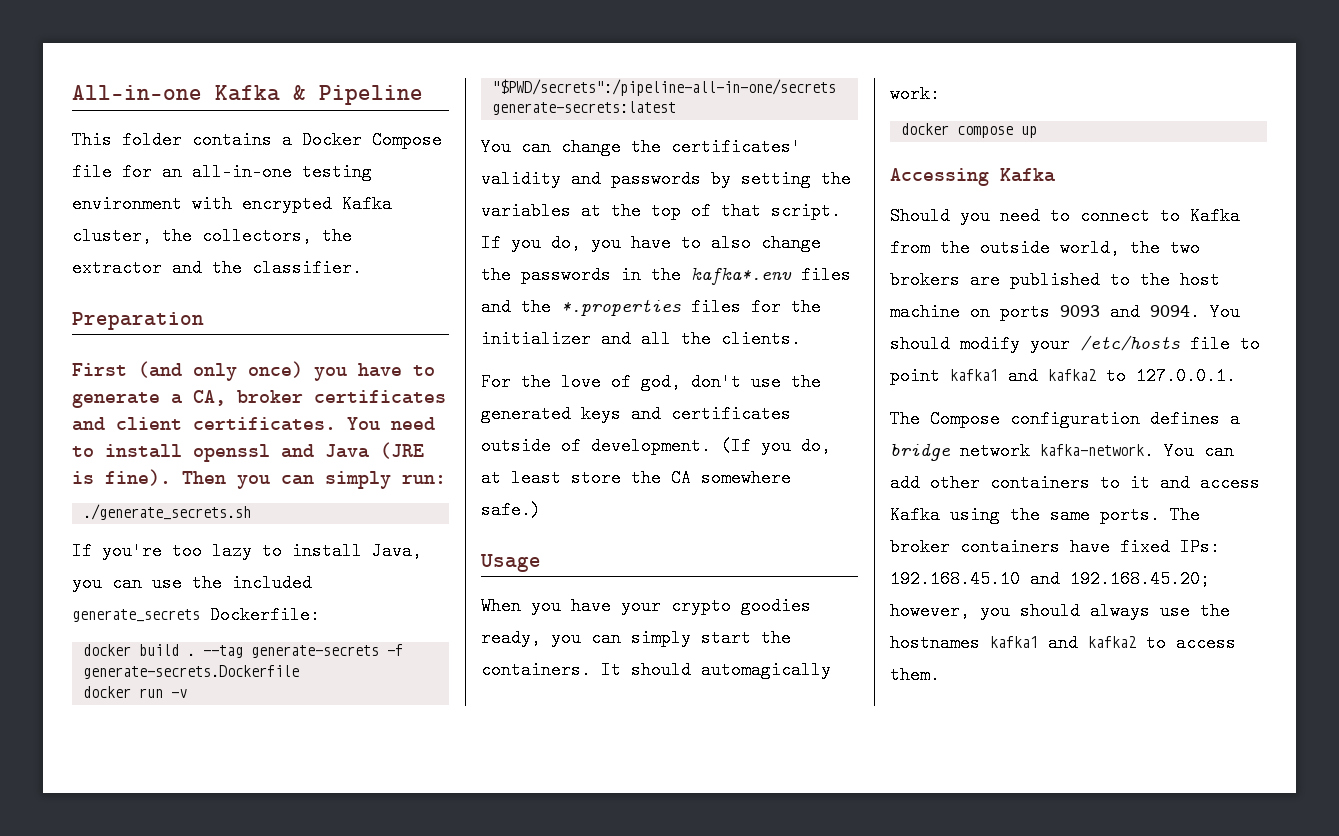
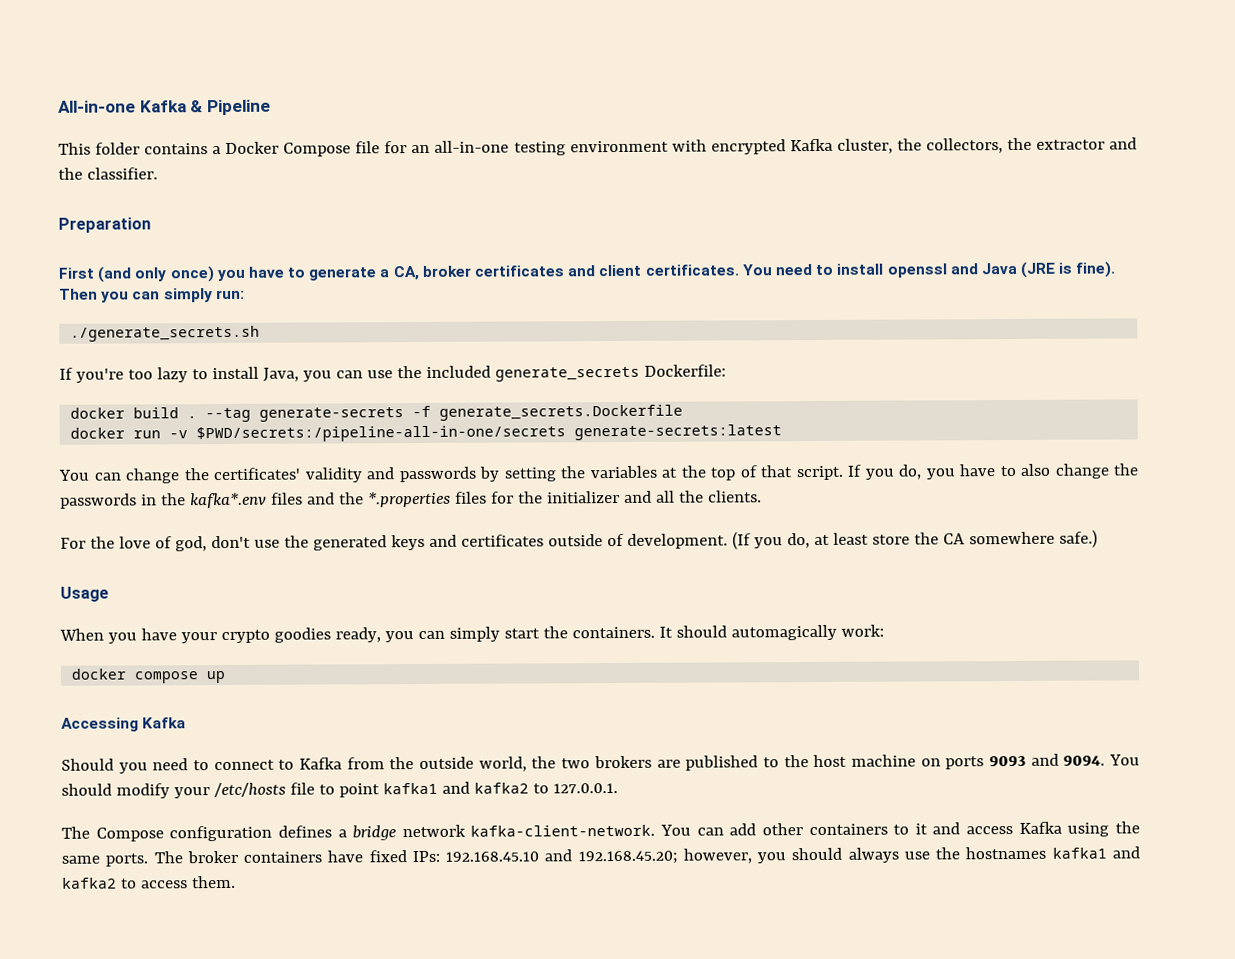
- --tag generate-secrets -f generate-secrets.Dockerfile
+ --tag generate-secrets -f generate_secrets.Dockerfile
- docker run -v "$PWD/secrets":/pipeline-all-in-one/secrets generate-secrets:latest
+ docker run -v $PWD/secrets:/pipeline-all-in-one/secrets generate-secrets:latest
- The Compose configuration defines a bridge network kafka-network.
+ The Compose configuration defines a bridge network kafka-client-network.

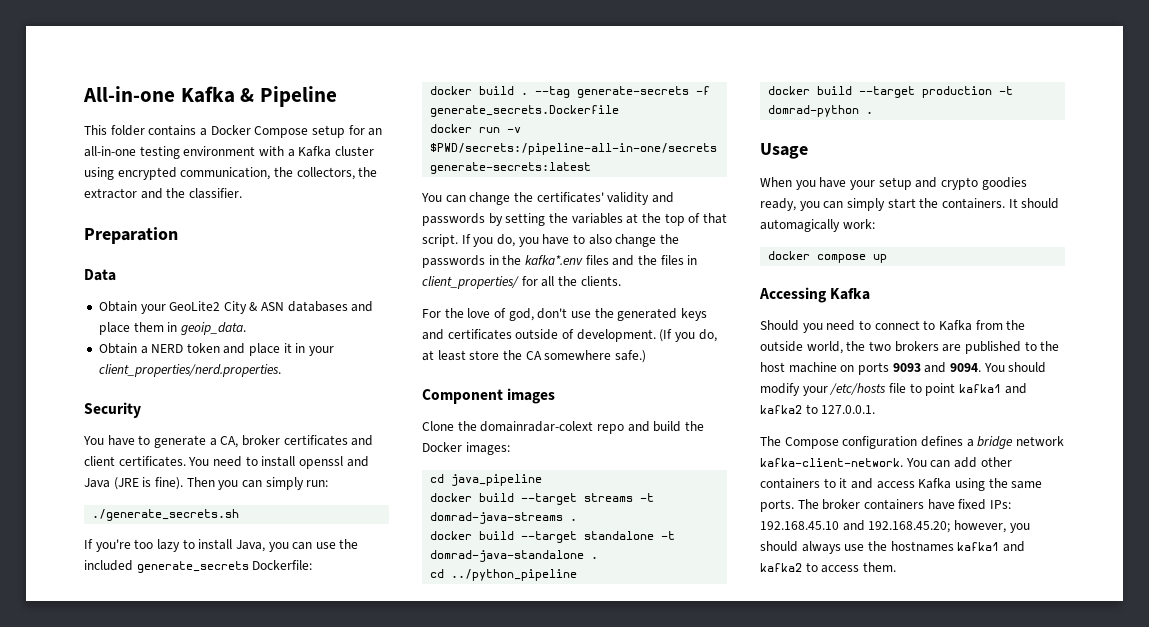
- This folder contains a Docker Compose file for an all-in-one testing environment with encrypted Kafka cluster, the collectors, the extractor and the classifier.
+ This folder contains a Docker Compose setup for an all-in-one testing environment with a Kafka cluster using encrypted communication, the collectors, the extractor and the classifier.
- First (and only once) you have to generate a CA, broker certificates and client certificates.
+ Data
+ Obtain your GeoLite2 City & ASN databases and place them in geoip_data.
+ Obtain a NERD token and place it in your client_properties/nerd.properties.
+ Security
+ You have to generate a CA, broker certificates and client certificates.
- If you do, you have to also change the passwords in the kafka*.env files and the *.properties files for the initializer and all the clients.
+ If you do, you have to also change the passwords in the kafka*.env files and the files in client_properties/ for all the clients.
+ Component images
+ Clone the domainradar-colext repo and build the Docker images:
+ cd java_pipeline
+ docker build --target streams -t domrad-java-streams .
+ docker build --target standalone -t domrad-java-standalone .
+ cd ../python_pipeline
+ docker build --target production -t domrad-python .
- When you have your crypto goodies ready, you can simply start the containers.
+ When you have your setup and crypto goodies ready, you can simply start the containers.

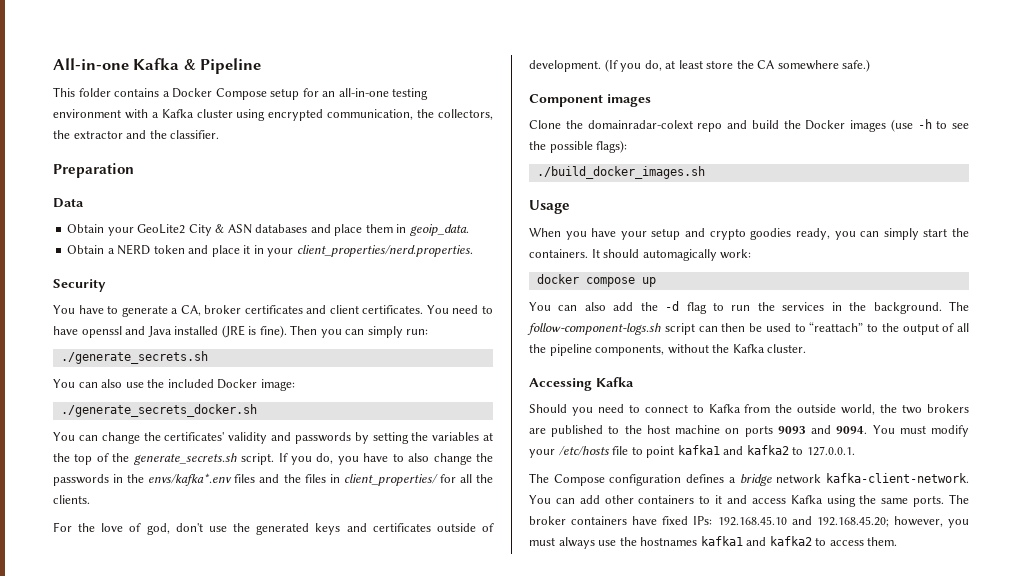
- You need to install openssl and Java (JRE is fine).
+ You need to have openssl and Java installed (JRE is fine).
- If you're too lazy to install Java, you can use the included generate_secrets Dockerfile:
- docker build . --tag generate-secrets -f generate_secrets.Dockerfile
- docker run -v $PWD/secrets:/pipeline-all-in-one/secrets generate-secrets:latest
+ You can also use the included Docker image:
+ ./generate_secrets_docker.sh
- You can change the certificates' validity and passwords by setting the variables at the top of that script.
+ You can change the certificates' validity and passwords by setting the variables at the top of the generate_secrets.sh script.
- If you do, you have to also change the passwords in the kafka*.env files and the files in client_properties/ for all the clients.
+ If you do, you have to also change the passwords in the envs/kafka*.env files and the files in client_properties/ for all the clients.
- Clone the domainradar-colext repo and build the Docker images:
- cd java_pipeline
- docker build --target streams -t domrad-java-streams .
- docker build --target standalone -t domrad-java-standalone .
- cd ../python_pipeline
- docker build --target production -t domrad-python .
+ Clone the domainradar-colext repo and build the Docker images (use -h to see the possible flags):
+ ./build_docker_images.sh
+ You can also add the -d flag to run the services in the background. The follow-component-logs.sh script can then be used to “reattach” to the output of all the pipeline components, without the Kafka cluster.
- You should modify your /etc/hosts file to point kafka1 and kafka2 to 127.0.0.1.
+ You must modify your /etc/hosts file to point kafka1 and kafka2 to 127.0.0.1.
- The broker containers have fixed IPs: 192.168.45.10 and 192.168.45.20; however, you should always use the hostnames kafka1 and kafka2 to access them.
+ The broker containers have fixed IPs: 192.168.45.10 and 192.168.45.20; however, you must always use the hostnames kafka1 and kafka2 to access them.

